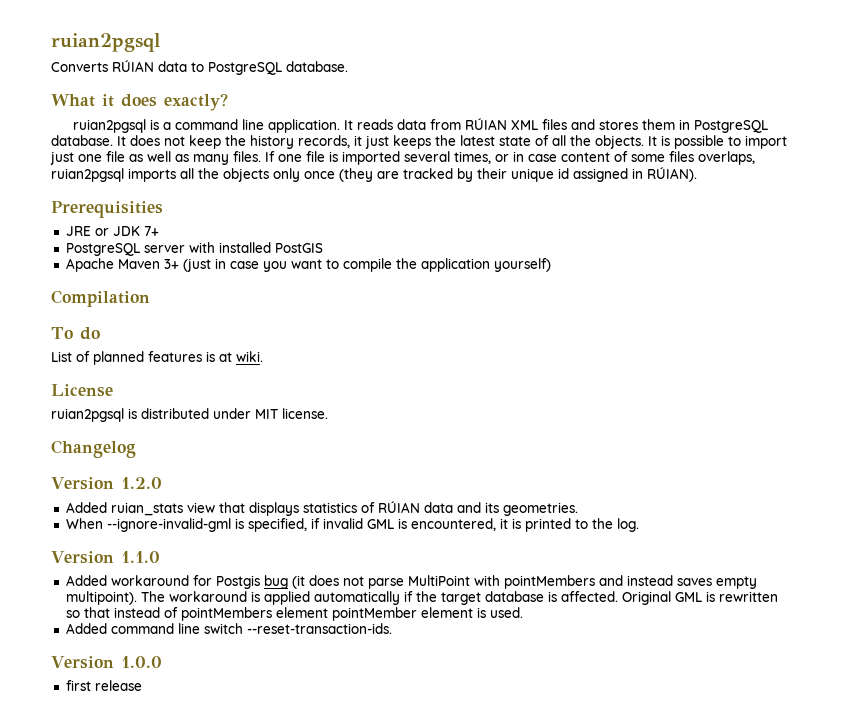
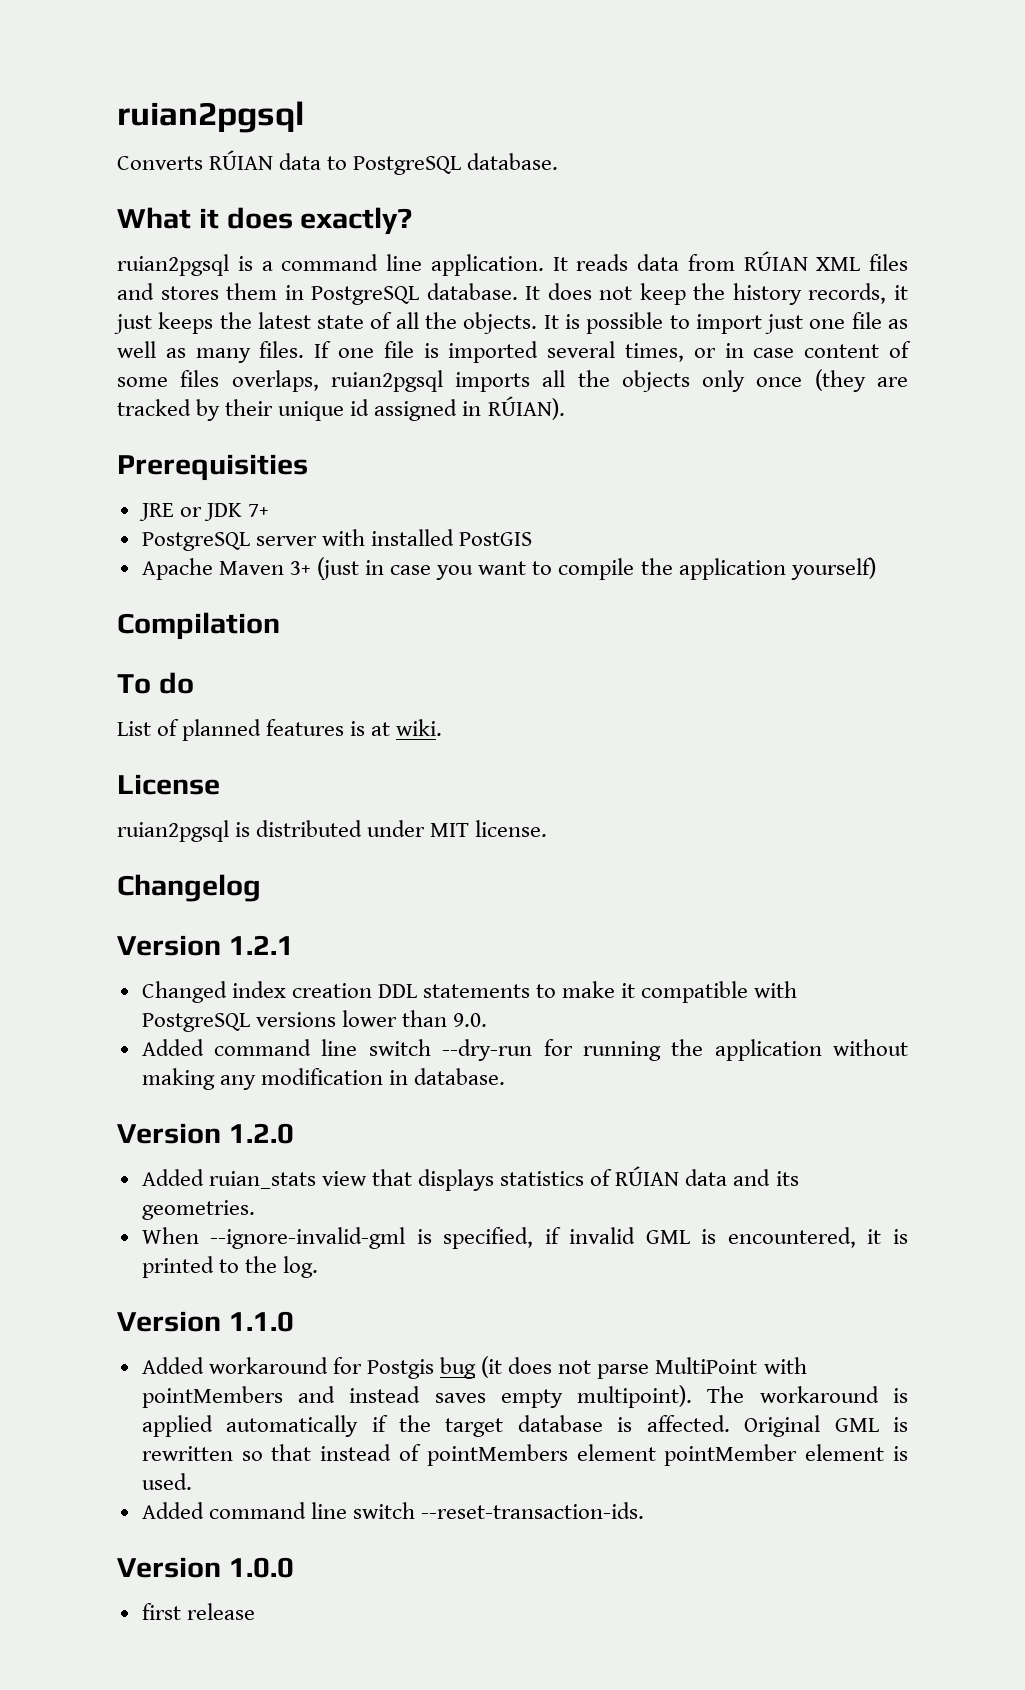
+ Version 1.2.1
+ Changed index creation DDL statements to make it compatible with PostgreSQL versions lower than 9.0.
+ Added command line switch --dry-run for running the application without making any modification in database.

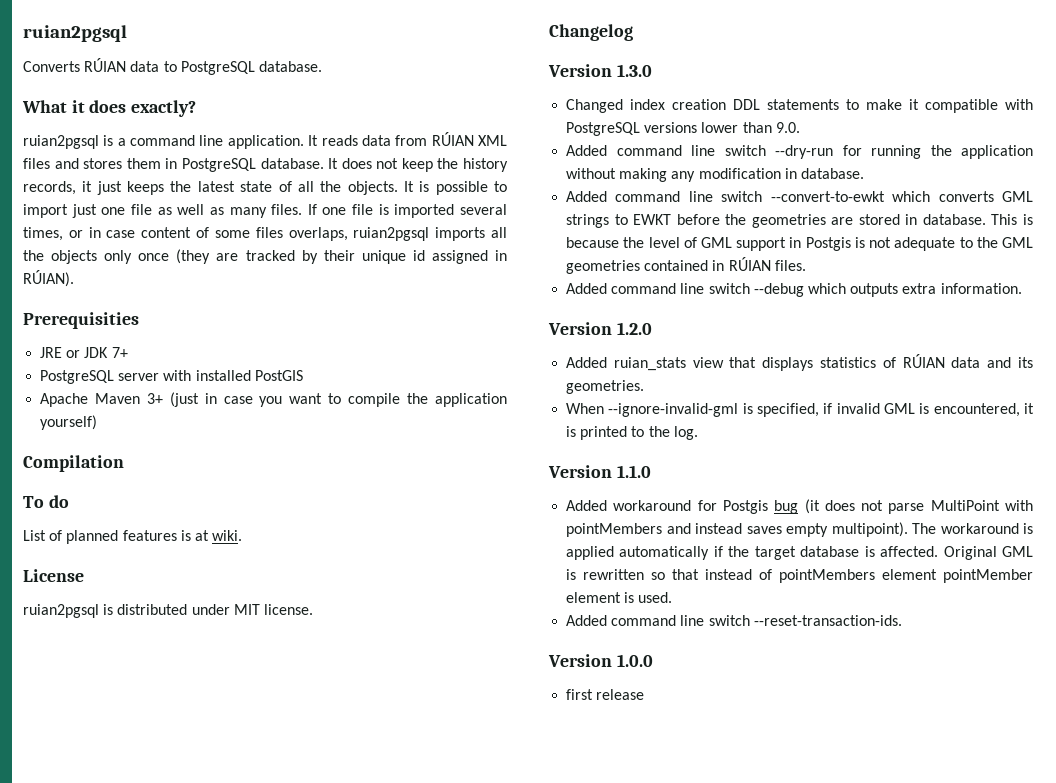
- Version 1.2.1
+ Version 1.3.0
+ Added command line switch --convert-to-ewkt which converts GML strings to EWKT before the geometries are stored in database. This is because the level of GML support in Postgis is not adequate to the GML geometries contained in RÚIAN files.
+ Added command line switch --debug which outputs extra information.

